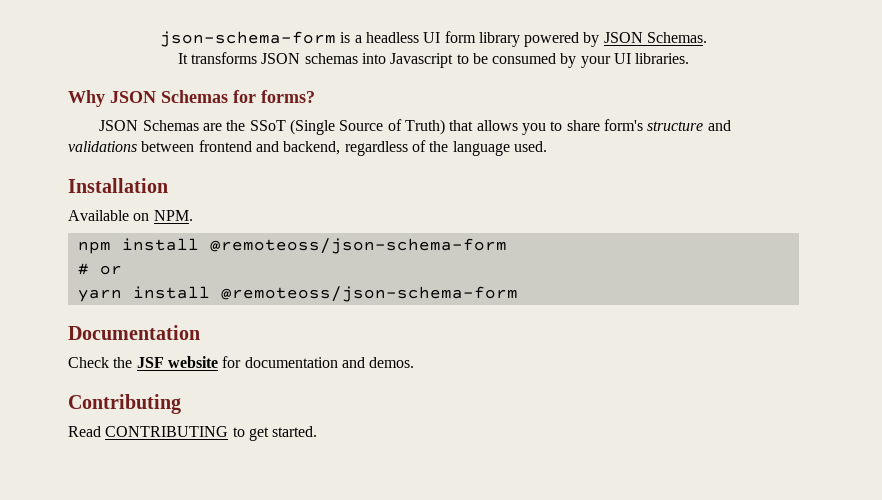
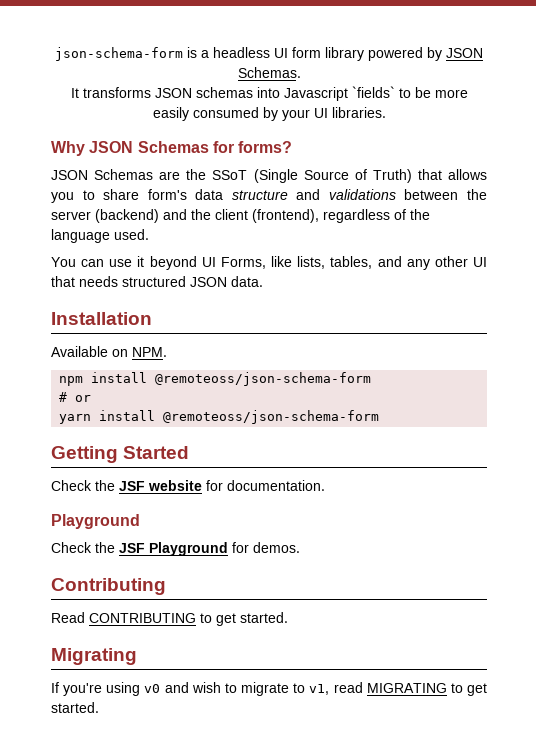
- It transforms JSON schemas into Javascript to be consumed by your UI libraries.
+ It transforms JSON schemas into Javascript `fields` to be more easily consumed by your UI libraries.
- JSON Schemas are the SSoT (Single Source of Truth) that allows you to share form's structure and validations between frontend and backend, regardless of the language used.
+ JSON Schemas are the SSoT (Single Source of Truth) that allows you to share form's data structure and validations between the server (backend) and the client (frontend), regardless of the language used.
+ You can use it beyond UI Forms, like lists, tables, and any other UI that needs structured JSON data.
- Documentation
+ Getting Started
- Check the JSF website for documentation and demos.
+ Check the JSF website for documentation.
+ Playground
+ Check the JSF Playground for demos.
+ Migrating
+ If you're using v0 and wish to migrate to v1, read MIGRATING to get started.

